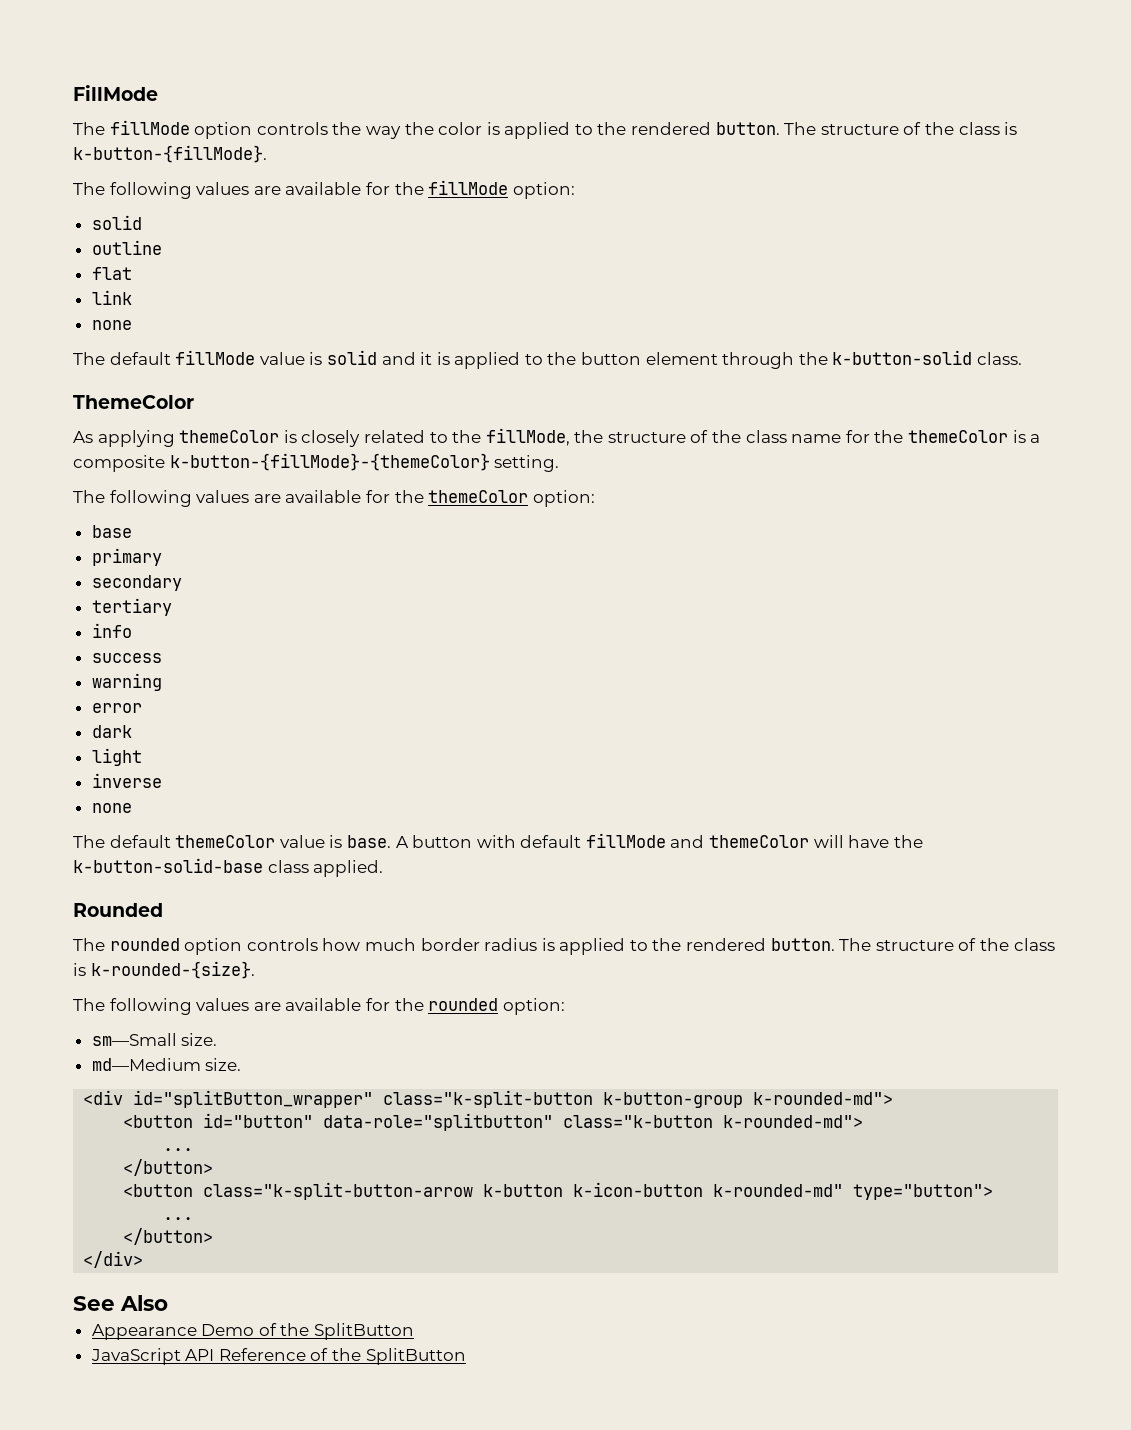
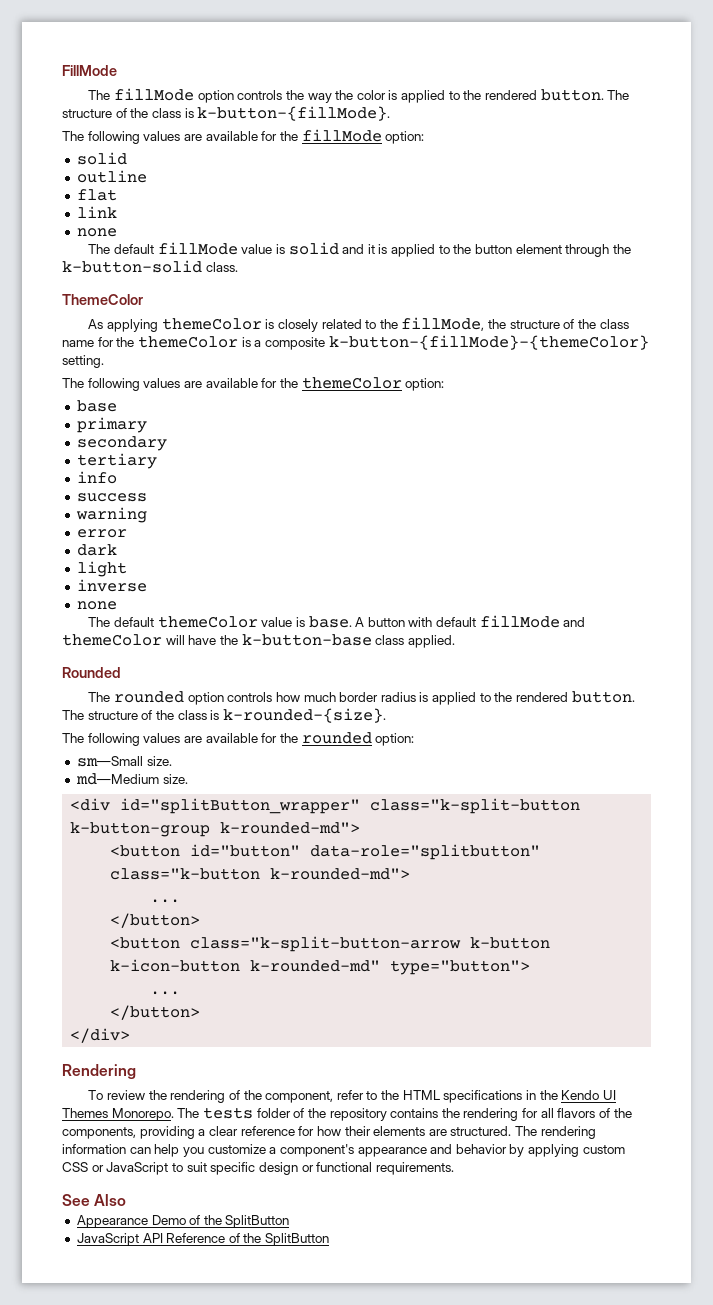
- A button with default fillMode and themeColor will have the k-button-solid-base class applied.
+ A button with default fillMode and themeColor will have the k-button-base class applied.
+ Rendering
+ To review the rendering of the component, refer to the HTML specifications in the Kendo UI Themes Monorepo. The tests folder of the repository contains the rendering for all flavors of the components, providing a clear reference for how their elements are structured. The rendering information can help you customize a component's appearance and behavior by applying custom CSS or JavaScript to suit specific design or functional requirements.

